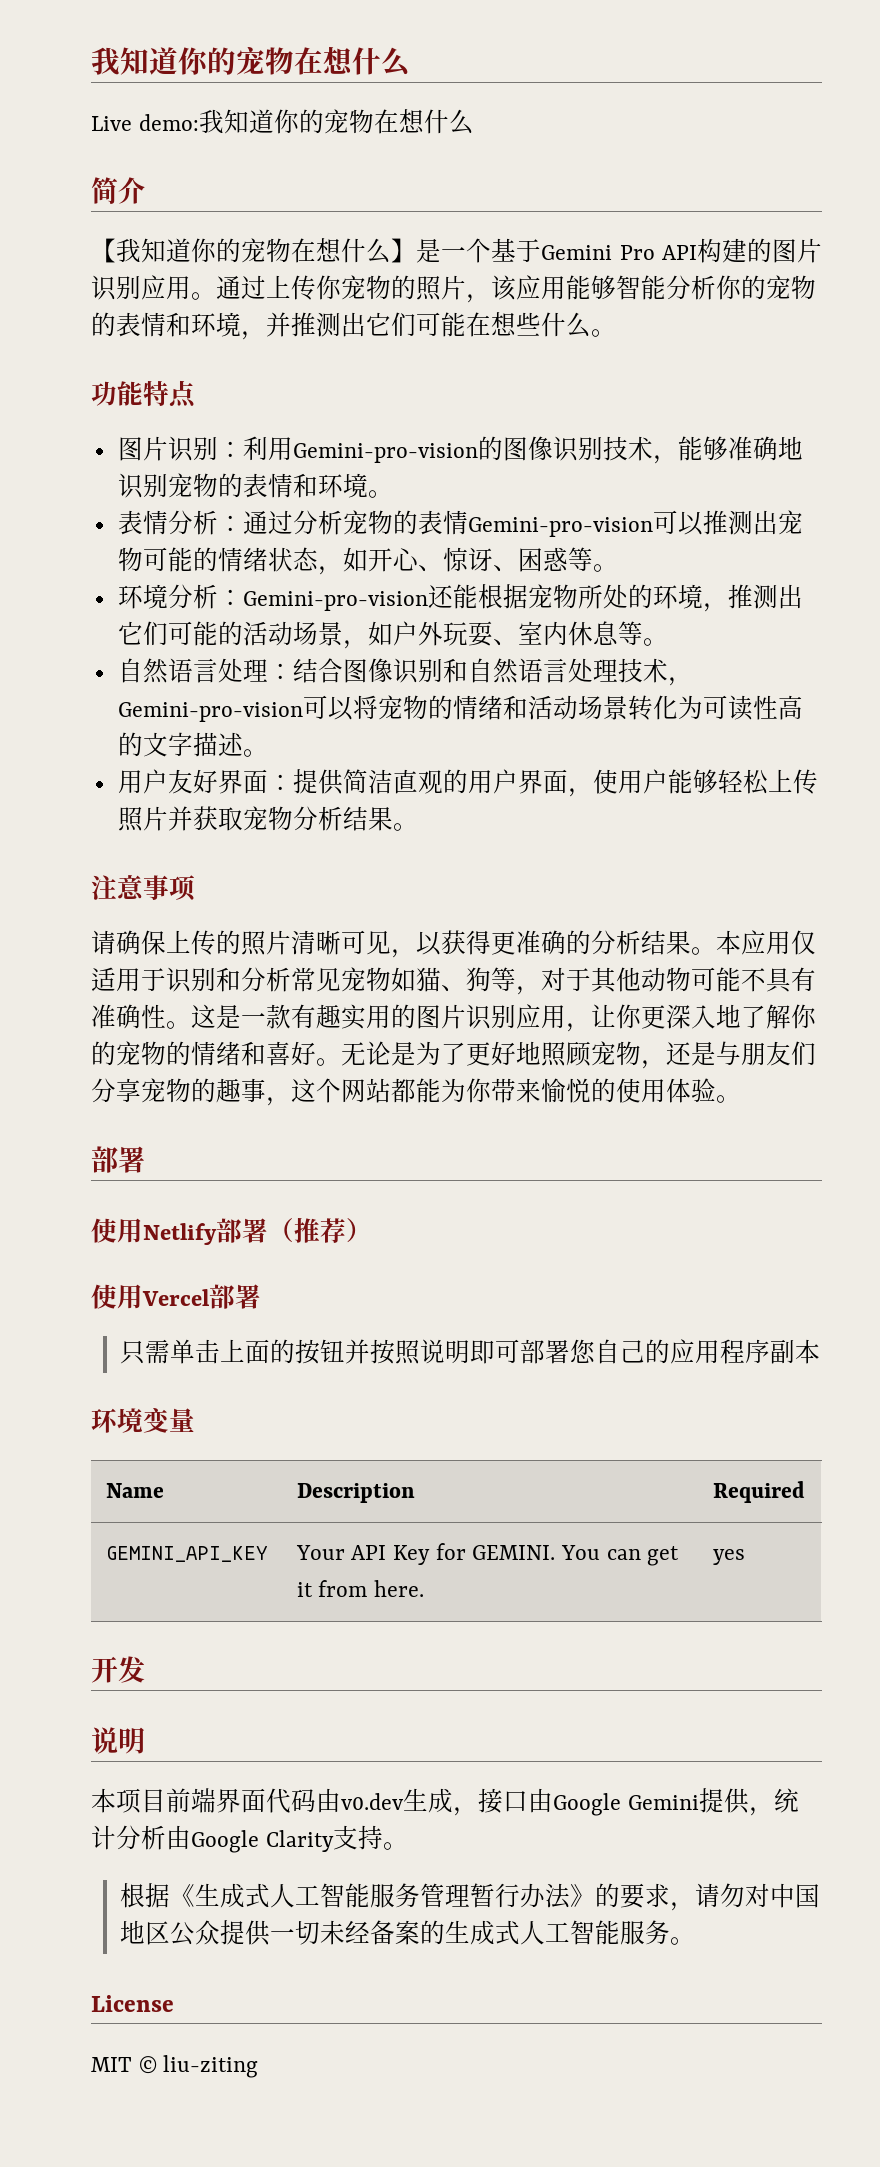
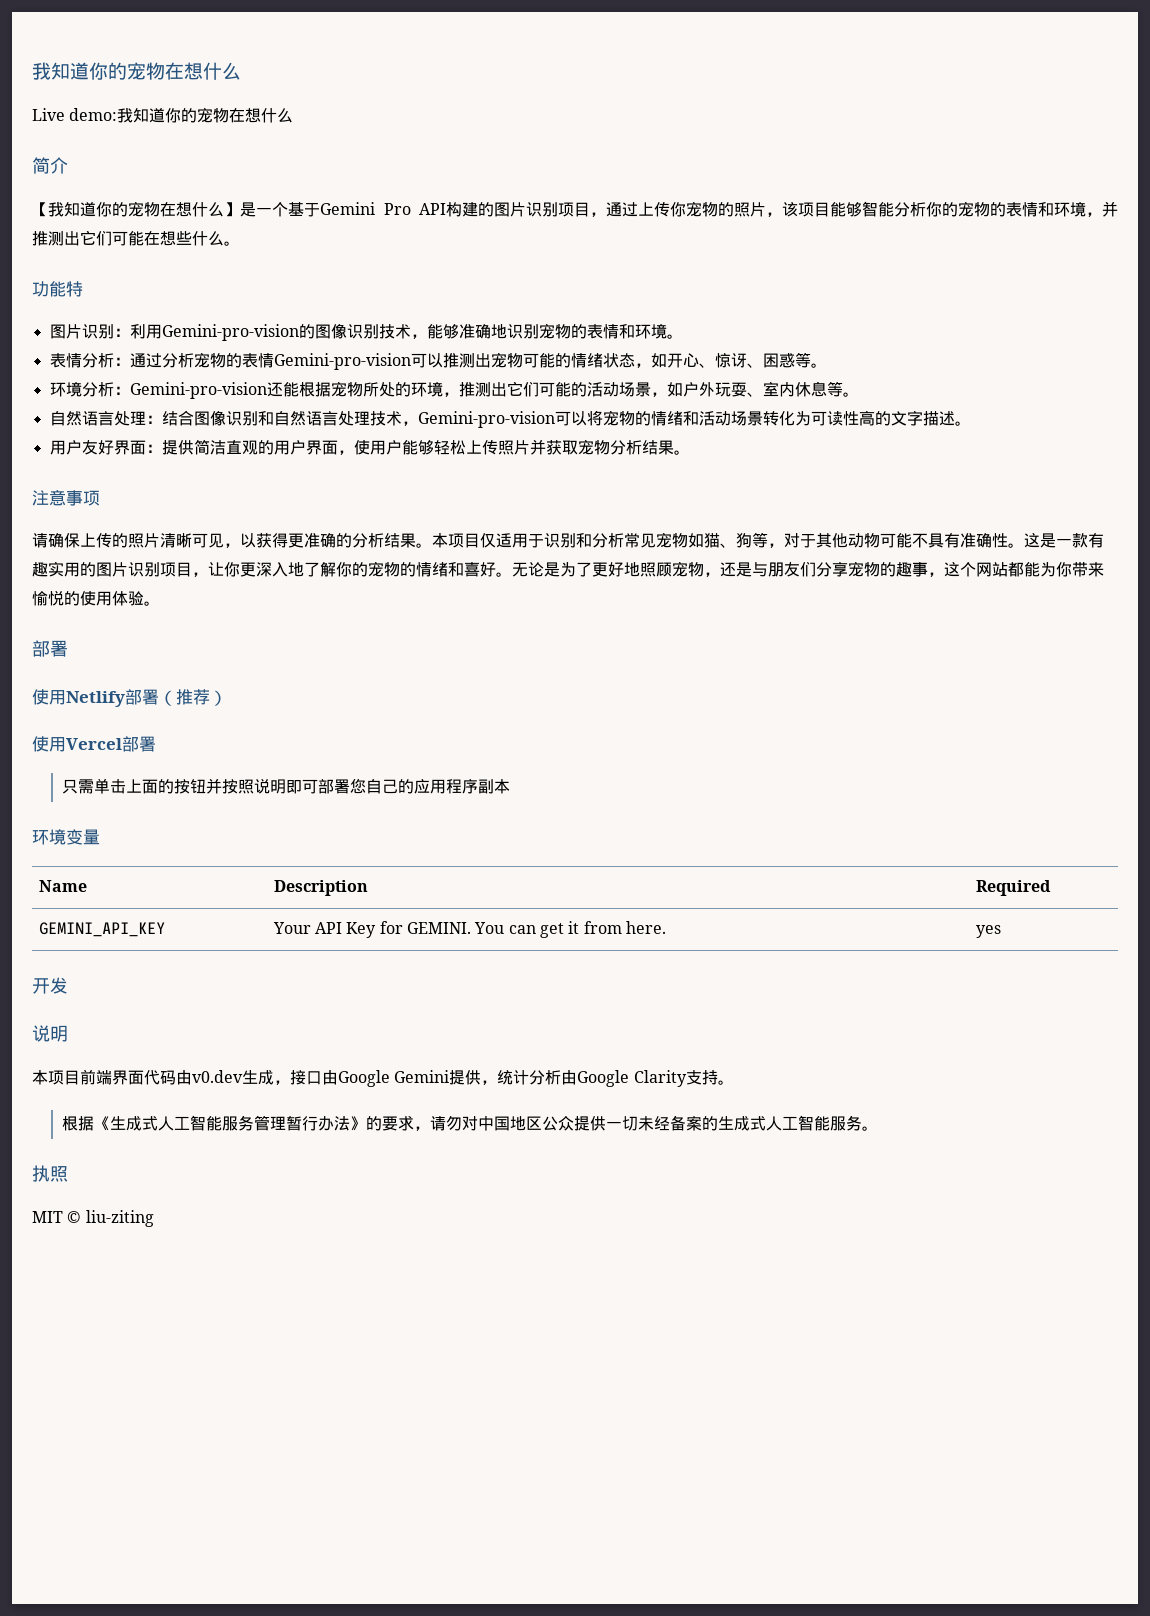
- 【我知道你的宠物在想什么】是一个基于Gemini Pro API构建的图片识别应用。通过上传你宠物的照片，该应用能够智能分析你的宠物的表情和环境，并推测出它们可能在想些什么。
+ 【我知道你的宠物在想什么】是一个基于Gemini Pro API构建的图片识别项目，通过上传你宠物的照片，该项目能够智能分析你的宠物的表情和环境，并推测出它们可能在想些什么。
- 功能特点
+ 功能特
- 本应用仅适用于识别和分析常见宠物如猫、狗等，对于其他动物可能不具有准确性。
+ 本项目仅适用于识别和分析常见宠物如猫、狗等，对于其他动物可能不具有准确性。
- 这是一款有趣实用的图片识别应用，让你更深入地了解你的宠物的情绪和喜好。
+ 这是一款有趣实用的图片识别项目，让你更深入地了解你的宠物的情绪和喜好。
- License
+ 执照

